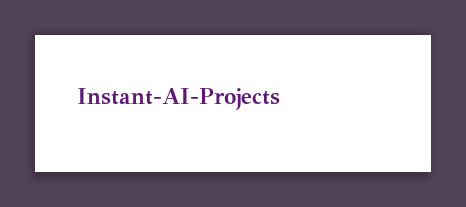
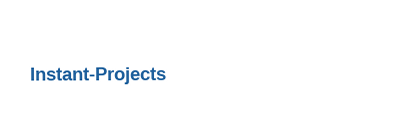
- Instant-AI-Projects
+ Instant-Projects

